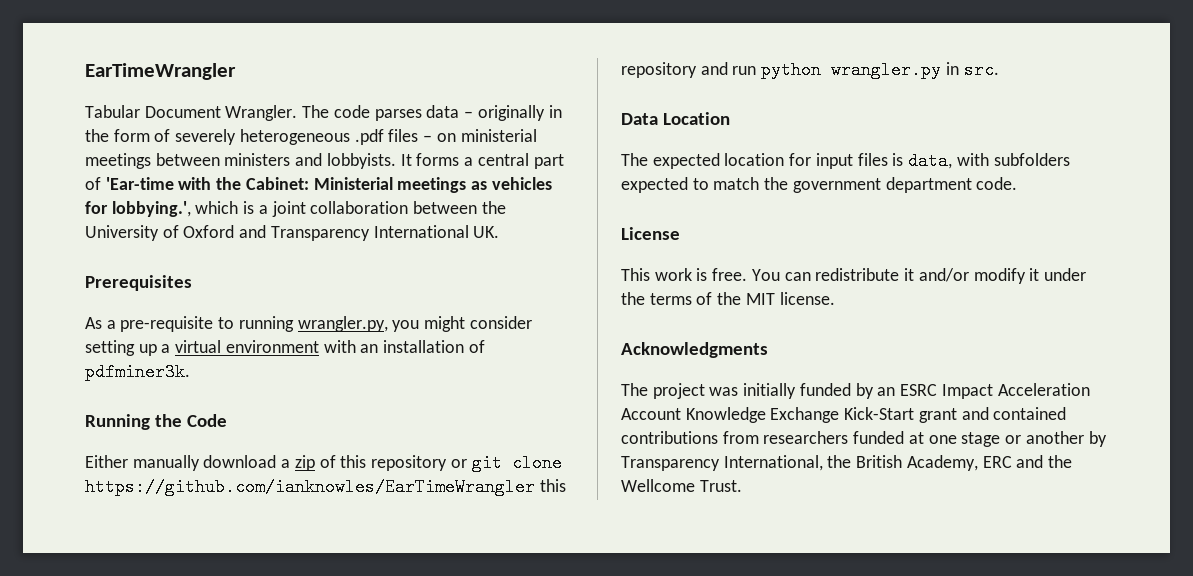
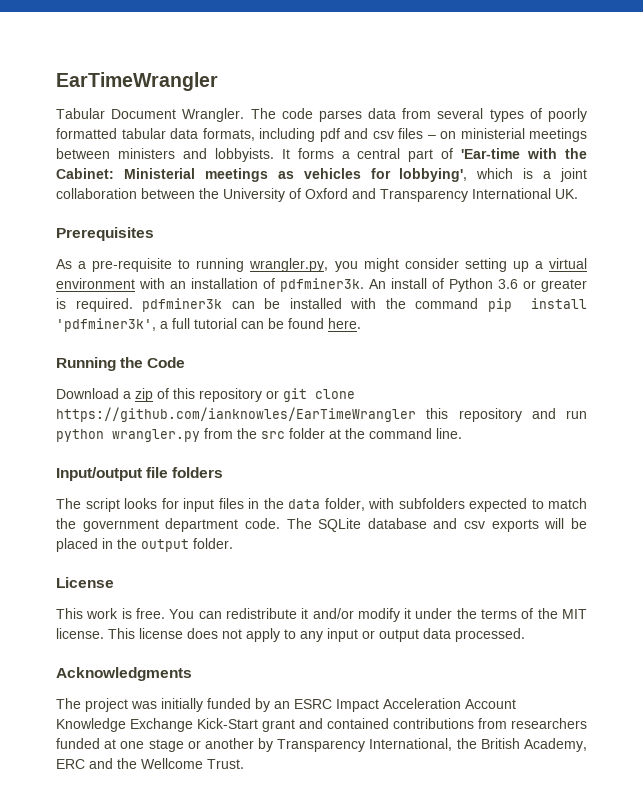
- The code parses data – originally in the form of severely heterogeneous .pdf files – on ministerial meetings between ministers and lobbyists.
+ The code parses data from several types of poorly formatted tabular data formats, including pdf and csv files – on ministerial meetings between ministers and lobbyists.
- It forms a central part of 'Ear-time with the Cabinet: Ministerial meetings as vehicles for lobbying.', which is a joint collaboration between the University of Oxford and Transparency International UK.
+ It forms a central part of 'Ear-time with the Cabinet: Ministerial meetings as vehicles for lobbying', which is a joint collaboration between the University of Oxford and Transparency International UK.
+ An install of Python 3.6 or greater is required. pdfminer3k can be installed with the command pip install 'pdfminer3k', a full tutorial can be found here.
- Either manually download a zip of this repository or git clone https://github.com/ianknowles/EarTimeWrangler this repository and run python wrangler.py in src.
- Data Location
- The expected location for input files is data, with subfolders expected to match the government department code.
+ Download a zip of this repository or git clone https://github.com/ianknowles/EarTimeWrangler this repository and run python wrangler.py from the src folder at the command line.
+ Input/output file folders
+ The script looks for input files in the data folder, with subfolders expected to match the government department code. The SQLite database and csv exports will be placed in the output folder.
+ This license does not apply to any input or output data processed.

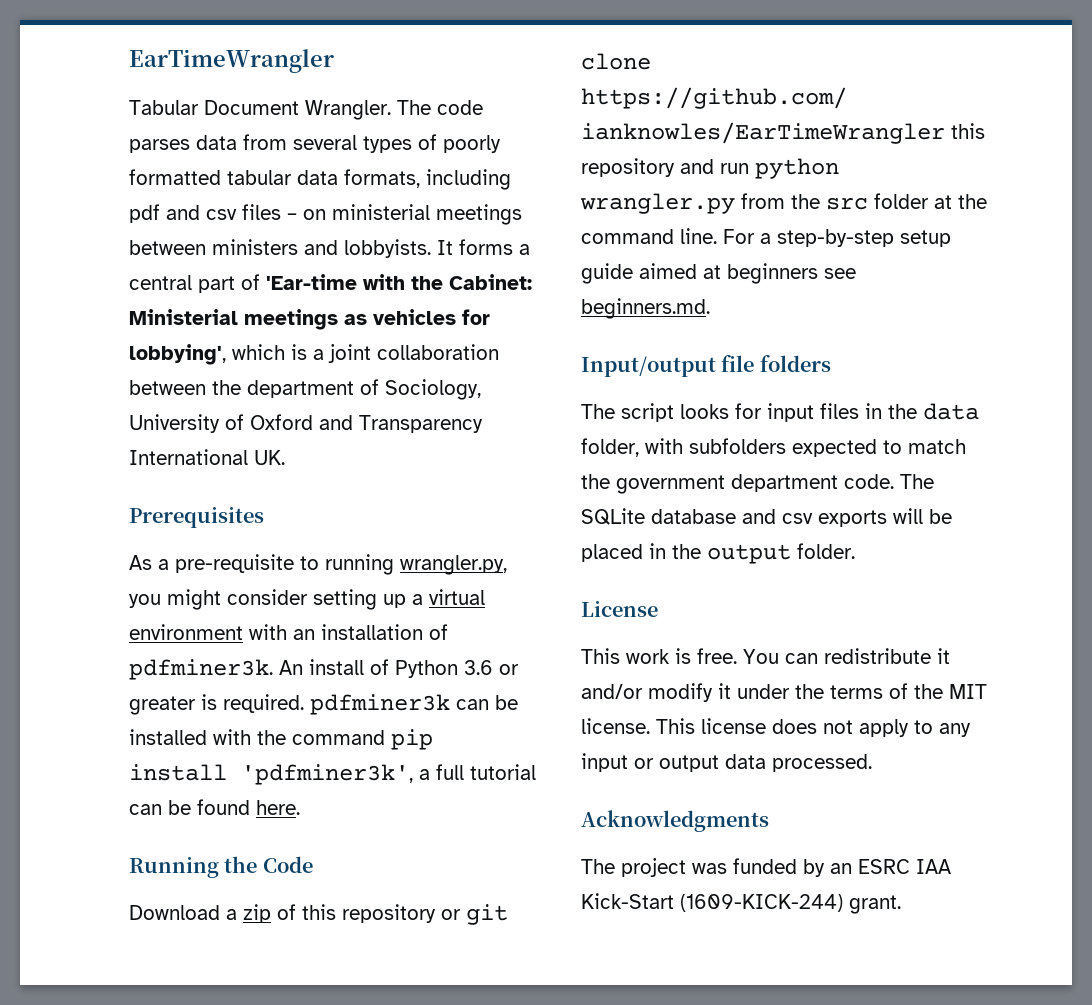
- It forms a central part of 'Ear-time with the Cabinet: Ministerial meetings as vehicles for lobbying', which is a joint collaboration between the University of Oxford and Transparency International UK.
+ It forms a central part of 'Ear-time with the Cabinet: Ministerial meetings as vehicles for lobbying', which is a joint collaboration between the department of Sociology, University of Oxford and Transparency International UK.
+ For a step-by-step setup guide aimed at beginners see beginners.md.
- The project was initially funded by an ESRC Impact Acceleration Account Knowledge Exchange Kick-Start grant and contained contributions from researchers funded at one stage or another by Transparency International, the British Academy, ERC and the Wellcome Trust.
+ The project was funded by an ESRC IAA Kick-Start (1609-KICK-244) grant.

